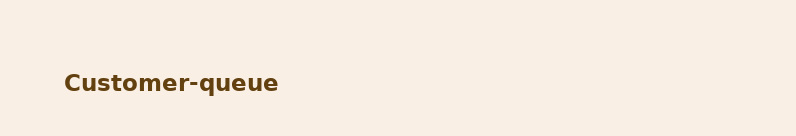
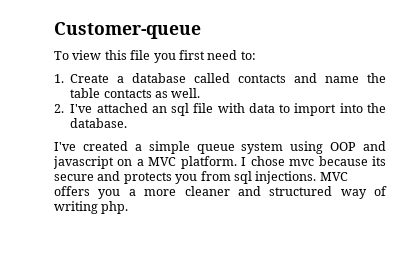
+ To view this file you first need to:
+ 1. Create a database called contacts and name the table contacts as well.
+ 2. I've attached an sql file with data to import into the database.
+ I've created a simple queue system using OOP and javascript on a MVC platform. I chose mvc because its secure and protects you from sql injections. MVC offers you a more cleaner and structured way of writing php.

